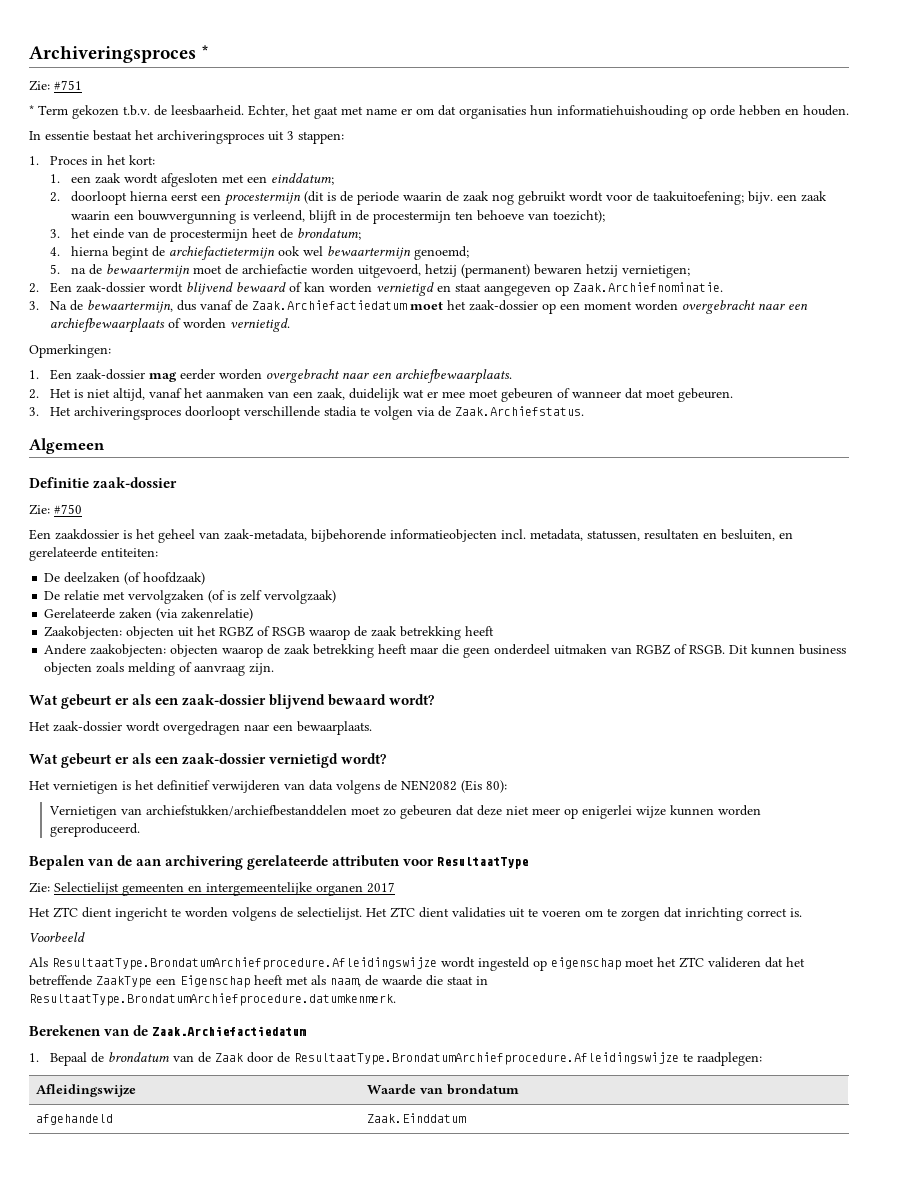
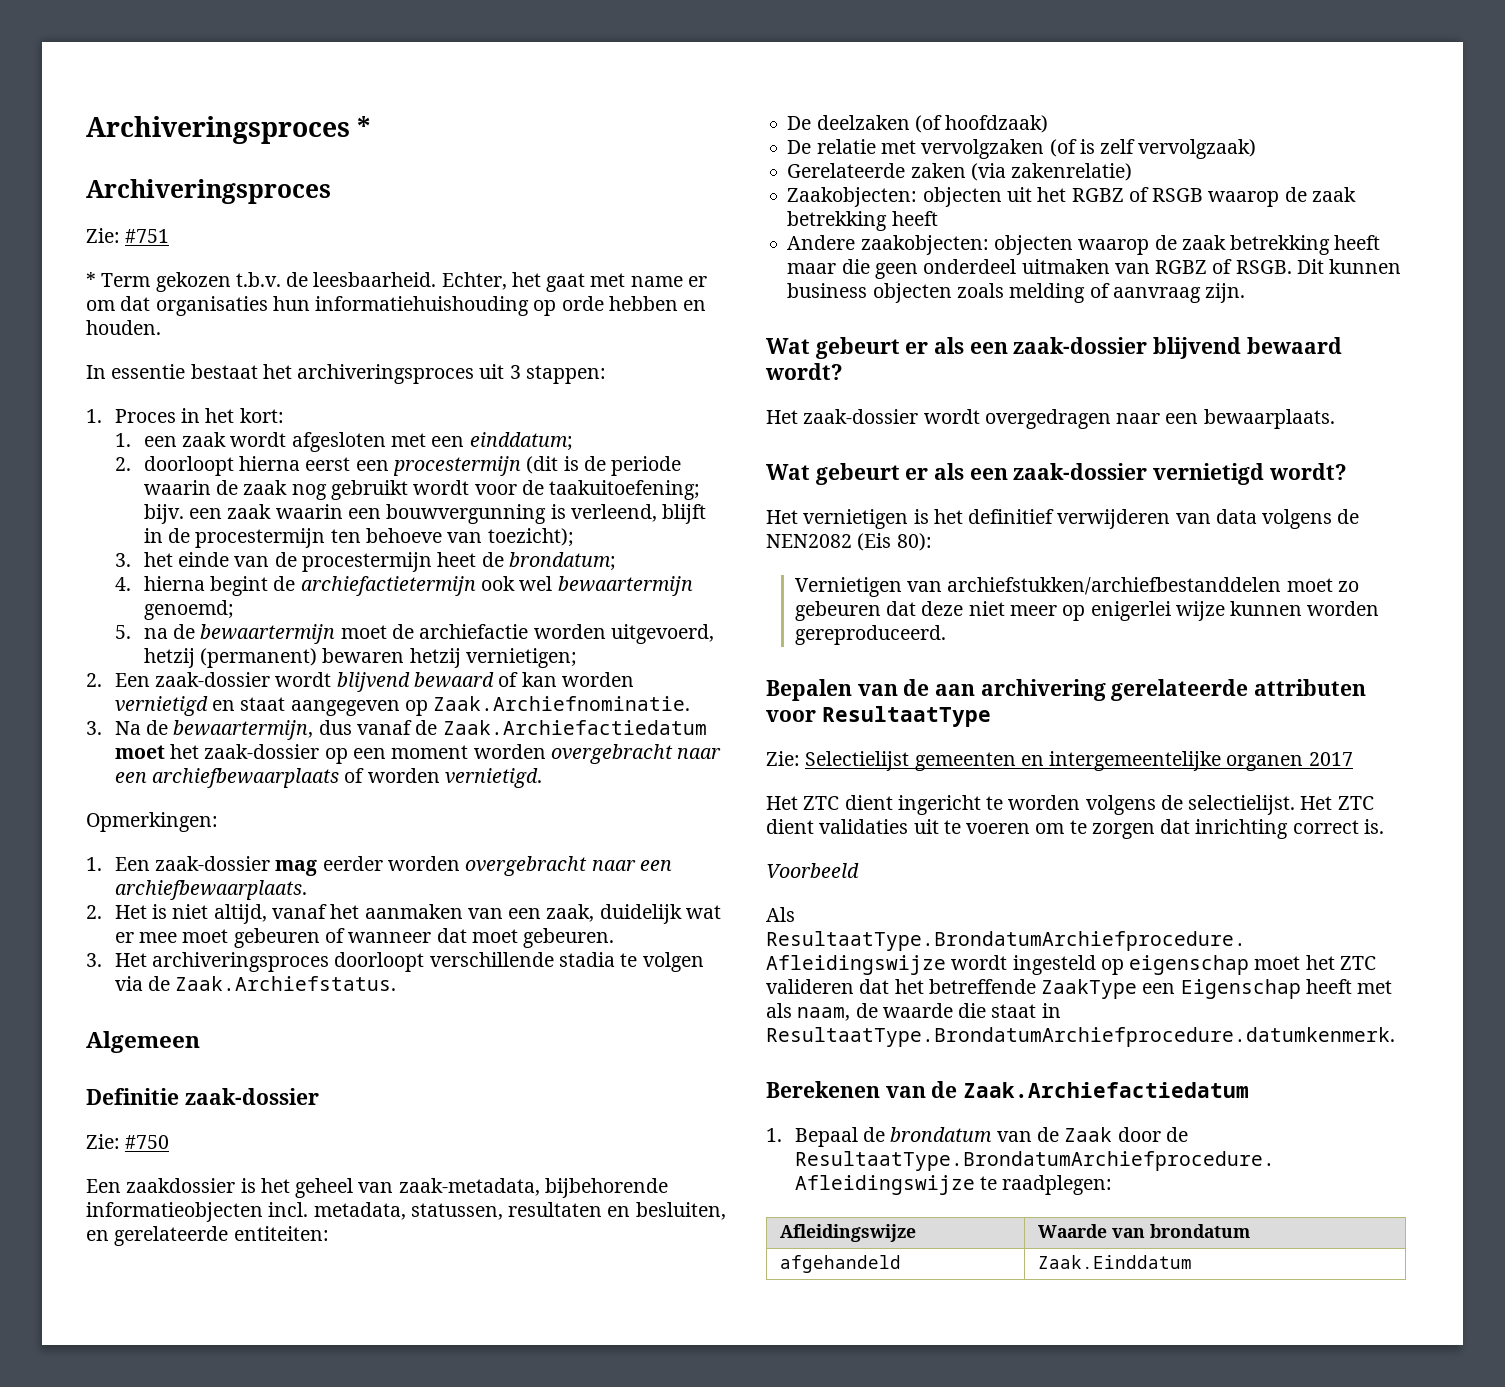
  Archiveringsproces *
+ Archiveringsproces

